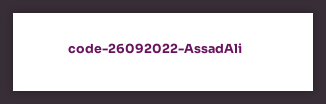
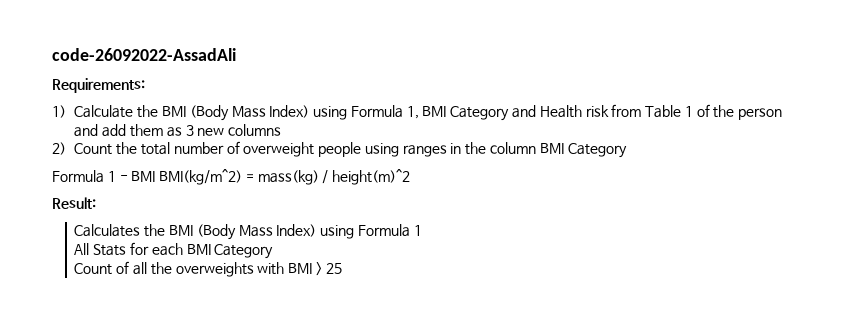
+ Requirements:
+ 1) Calculate the BMI (Body Mass Index) using Formula 1, BMI Category and Health risk from Table 1 of the person and add them as 3 new columns
+ 2) Count the total number of overweight people using ranges in the column BMI Category
+ Formula 1 - BMI BMI(kg/m^2) = mass(kg) / height(m)^2
+ Result:
+ Calculates the BMI (Body Mass Index) using Formula 1
+ All Stats for each BMI Category
+ Count of all the overweights with BMI > 25

